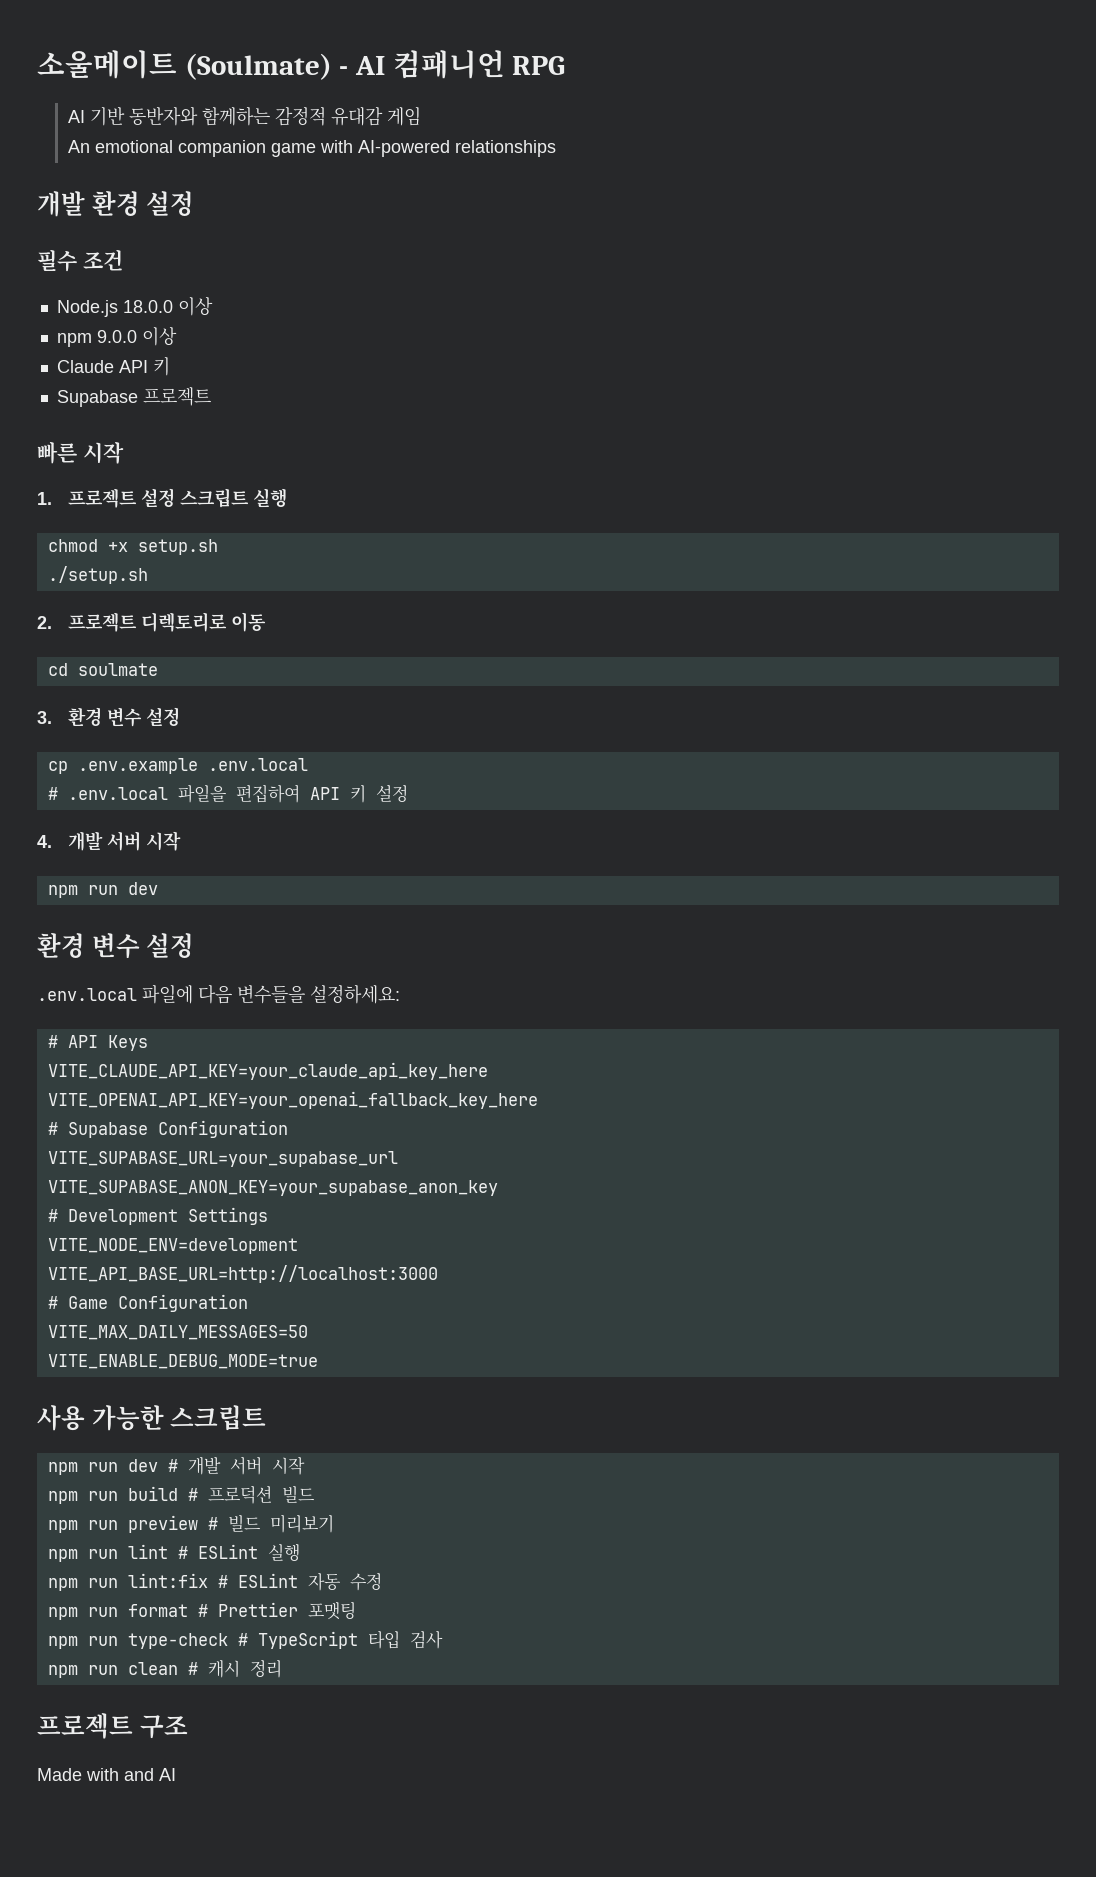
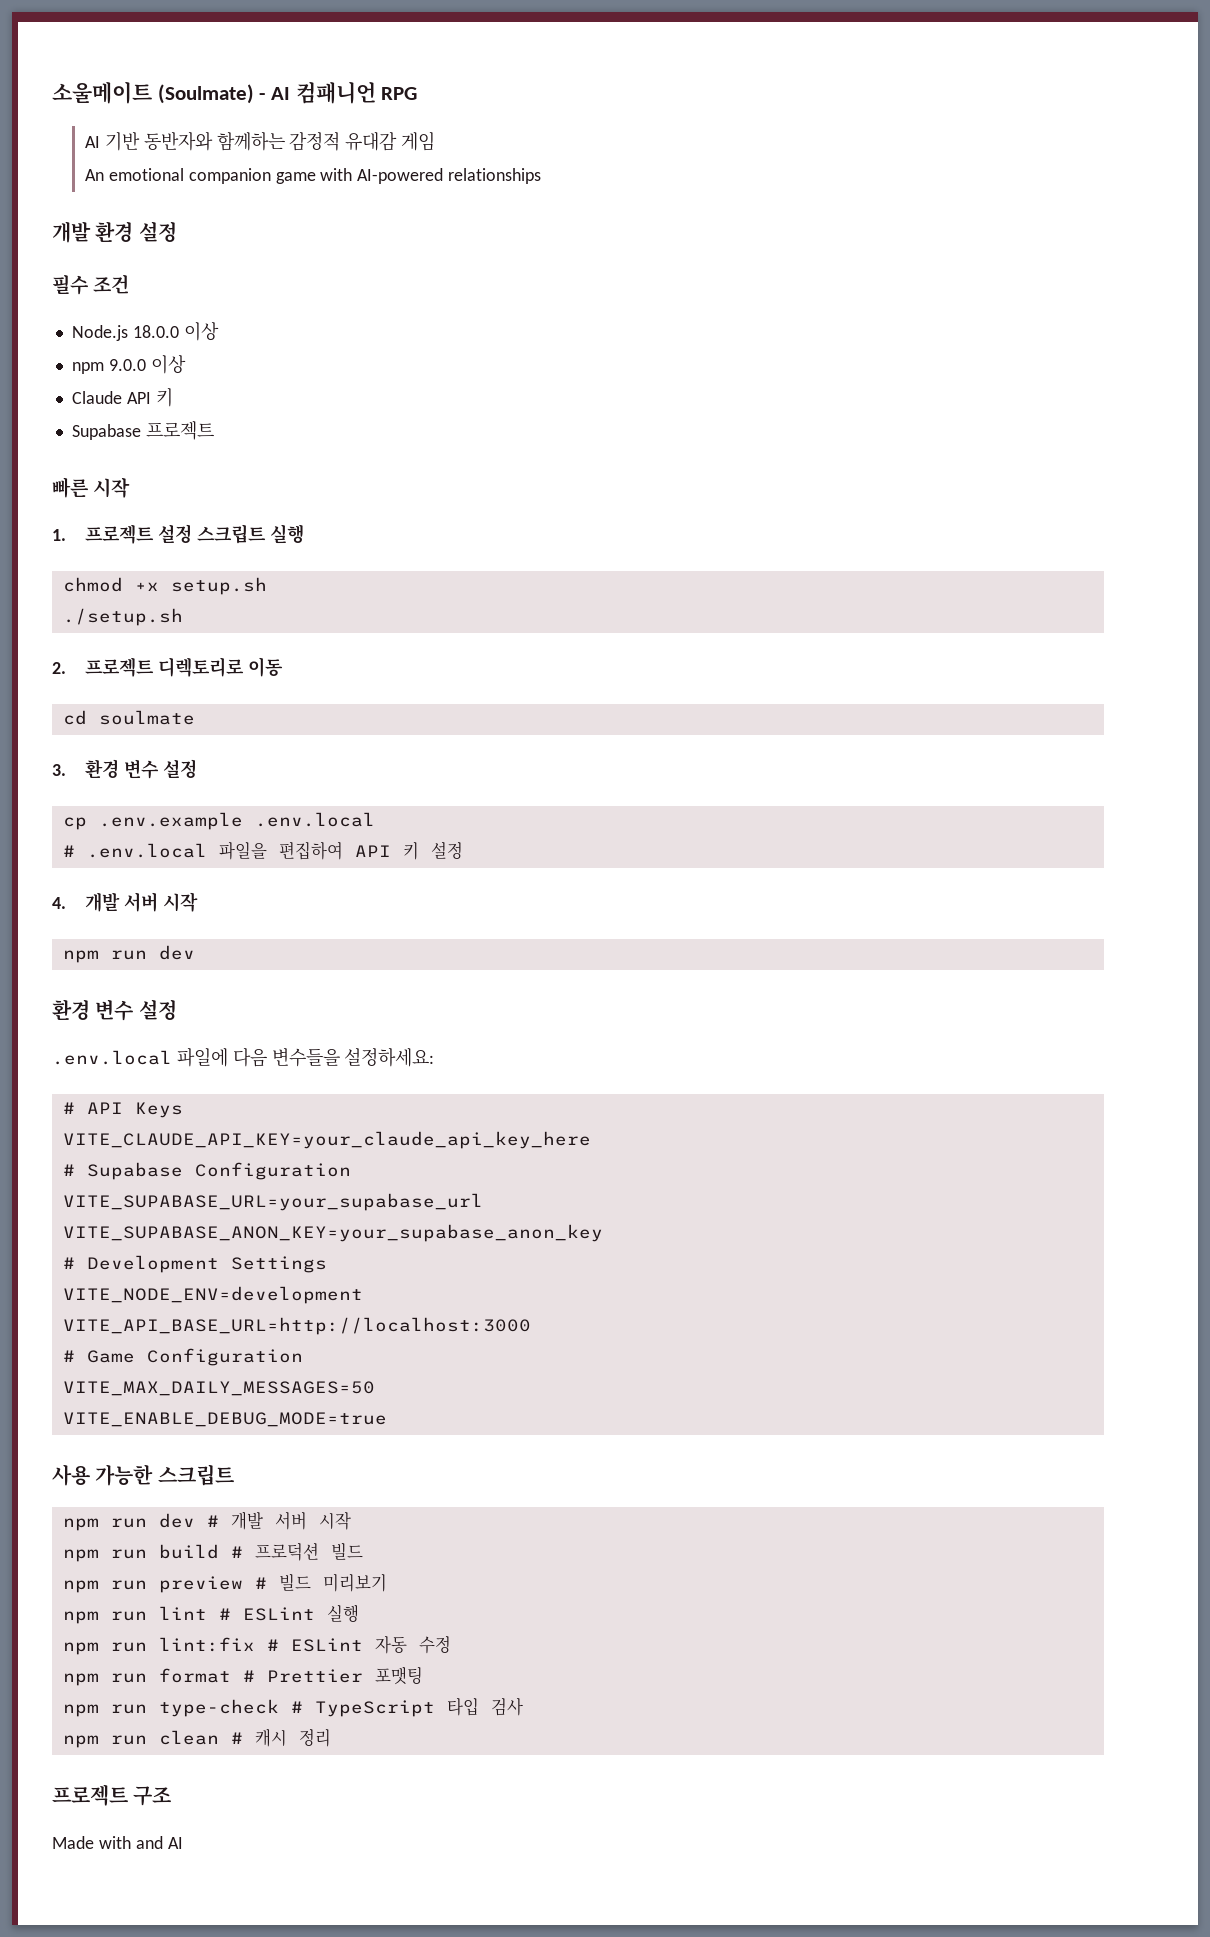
- VITE_OPENAI_API_KEY=your_openai_fallback_key_here

